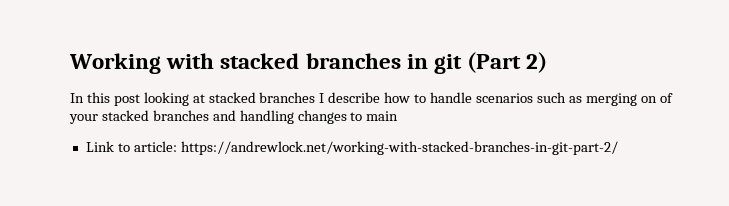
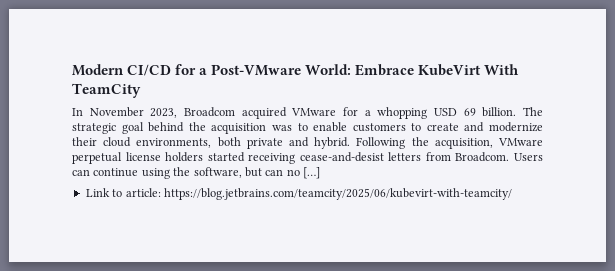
- Working with stacked branches in git (Part 2)
- In this post looking at stacked branches I describe how to handle scenarios such as merging on of your stacked branches and handling changes to main
+ Modern CI/CD for a Post-VMware World: Embrace KubeVirt With TeamCity
+ In November 2023, Broadcom acquired VMware for a whopping USD 69 billion. The strategic goal behind the acquisition was to enable customers to create and modernize their cloud environments, both private and hybrid. Following the acquisition, VMware perpetual license holders started receiving cease-and-desist letters from Broadcom. Users can continue using the software, but can no […]
- Link to article: https://andrewlock.net/working-with-stacked-branches-in-git-part-2/
+ Link to article: https://blog.jetbrains.com/teamcity/2025/06/kubevirt-with-teamcity/

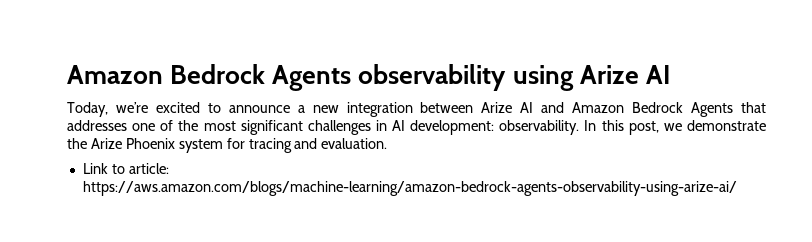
- Modern CI/CD for a Post-VMware World: Embrace KubeVirt With TeamCity
- In November 2023, Broadcom acquired VMware for a whopping USD 69 billion. The strategic goal behind the acquisition was to enable customers to create and modernize their cloud environments, both private and hybrid. Following the acquisition, VMware perpetual license holders started receiving cease-and-desist letters from Broadcom. Users can continue using the software, but can no […]
+ Amazon Bedrock Agents observability using Arize AI
+ Today, we’re excited to announce a new integration between Arize AI and Amazon Bedrock Agents that addresses one of the most significant challenges in AI development: observability. In this post, we demonstrate the Arize Phoenix system for tracing and evaluation.
- Link to article: https://blog.jetbrains.com/teamcity/2025/06/kubevirt-with-teamcity/
+ Link to article: https://aws.amazon.com/blogs/machine-learning/amazon-bedrock-agents-observability-using-arize-ai/

